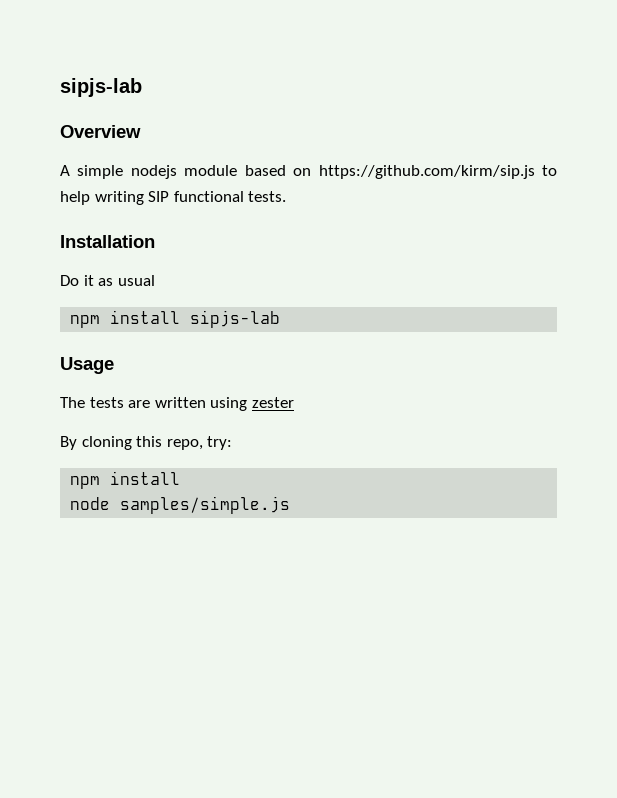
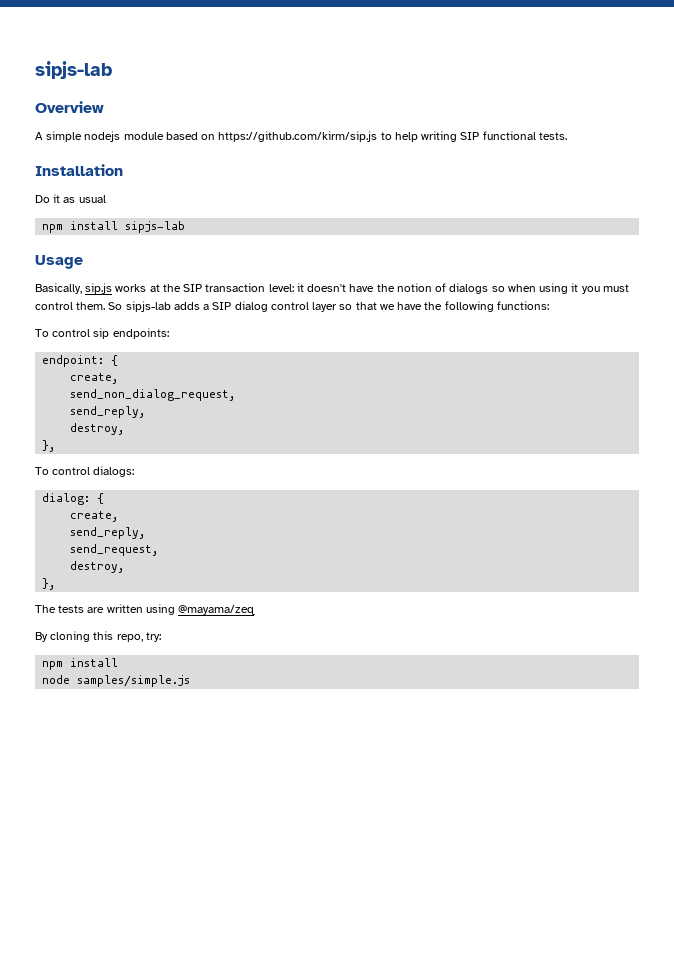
+ Basically, sip.js works at the SIP transaction level: it doesn't have the notion of dialogs so when using it you must control them. So sipjs-lab adds a SIP dialog control layer so that we have the following functions:
+ To control sip endpoints:
+ endpoint: {
+ create,
+ send_non_dialog_request,
+ send_reply,
+ destroy,
+ },
+ To control dialogs:
+ dialog: {
+ create,
+ send_reply,
+ send_request,
+ destroy,
+ },
- The tests are written using zester
+ The tests are written using @mayama/zeq

